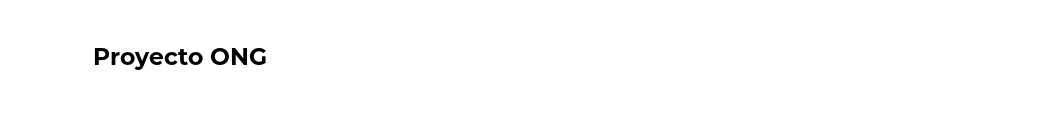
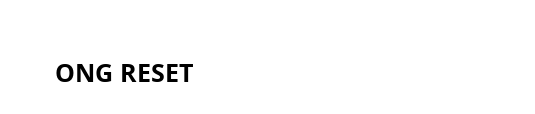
- Proyecto ONG
+ ONG RESET

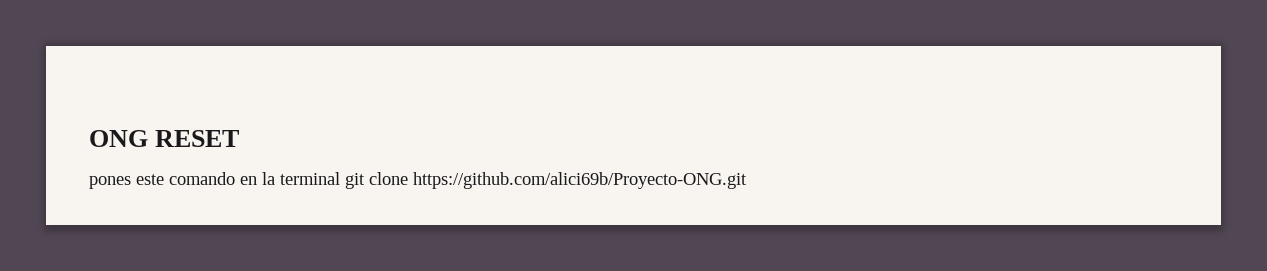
+ pones este comando en la terminal git clone https://github.com/alici69b/Proyecto-ONG.git

